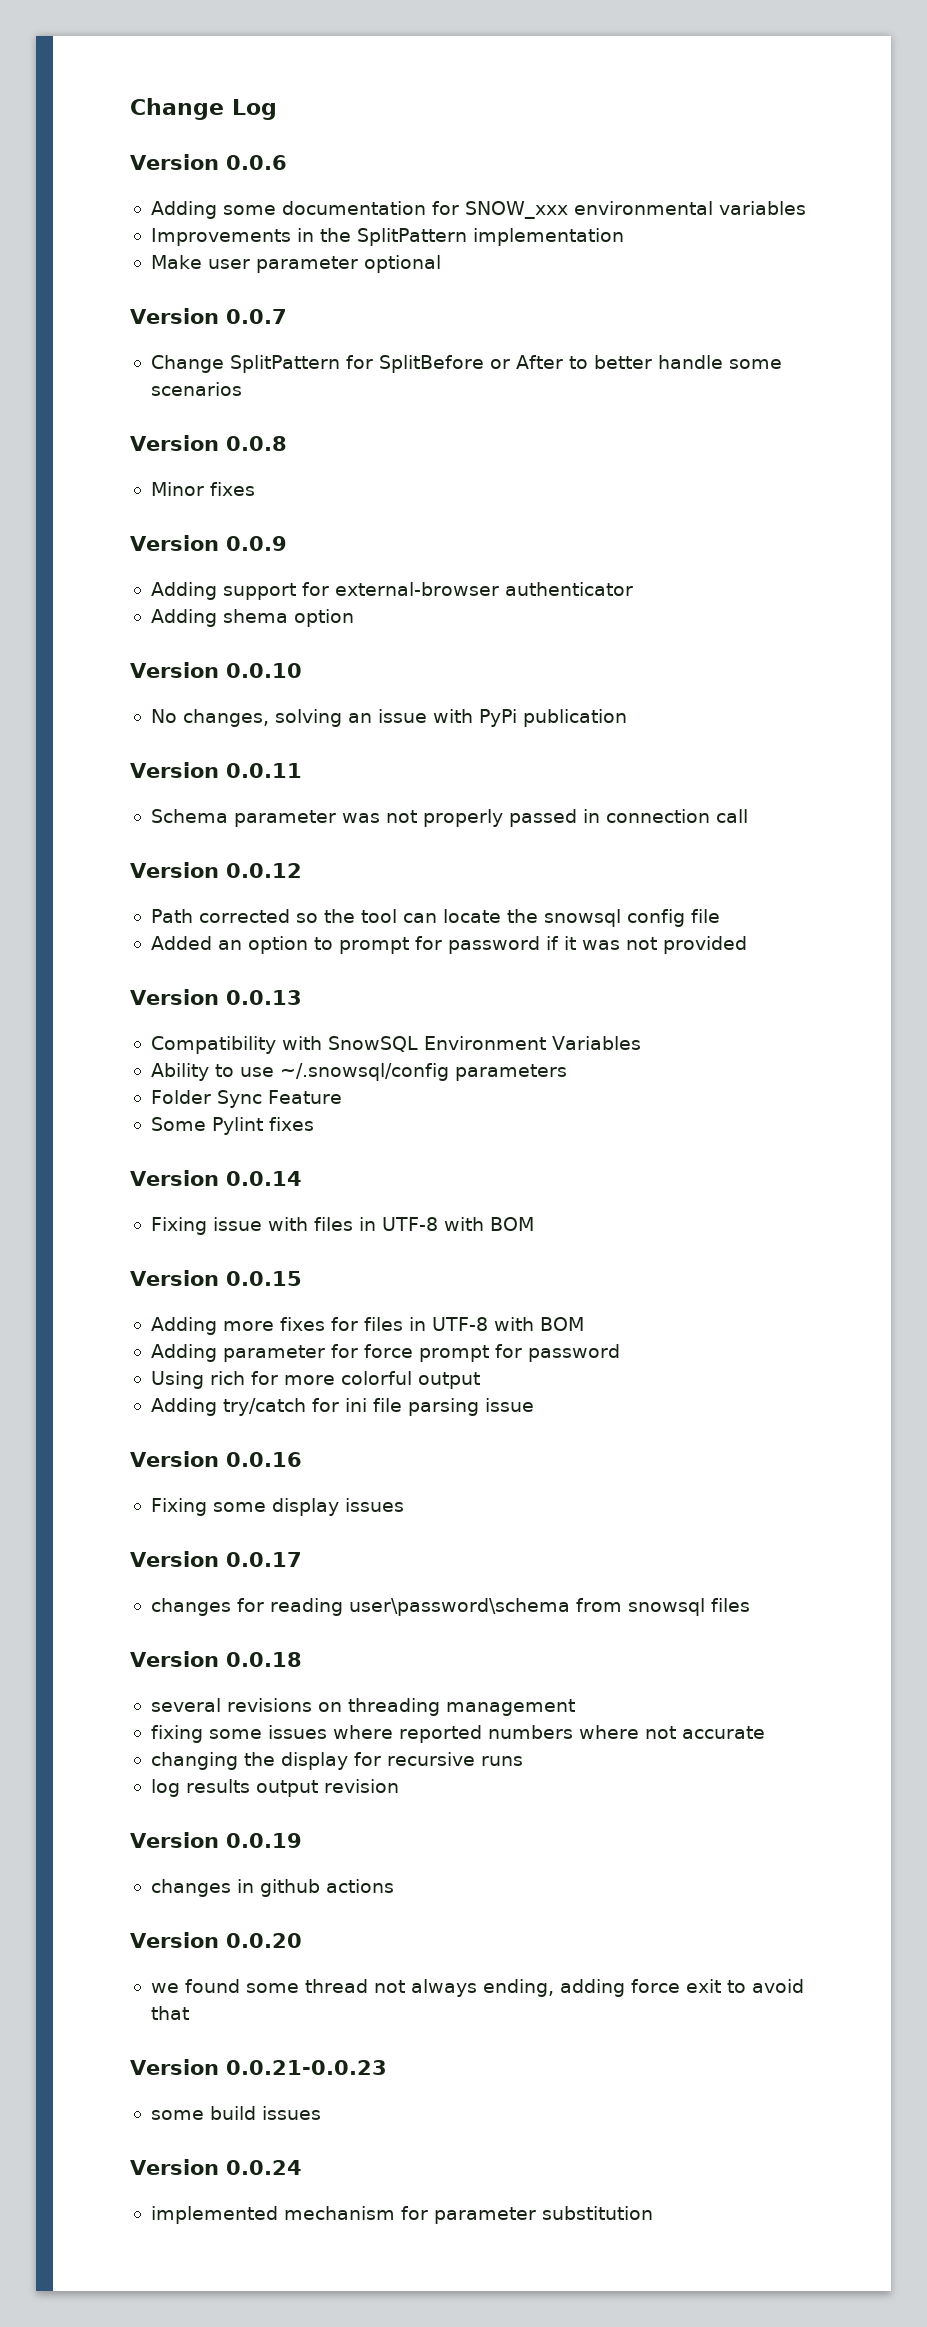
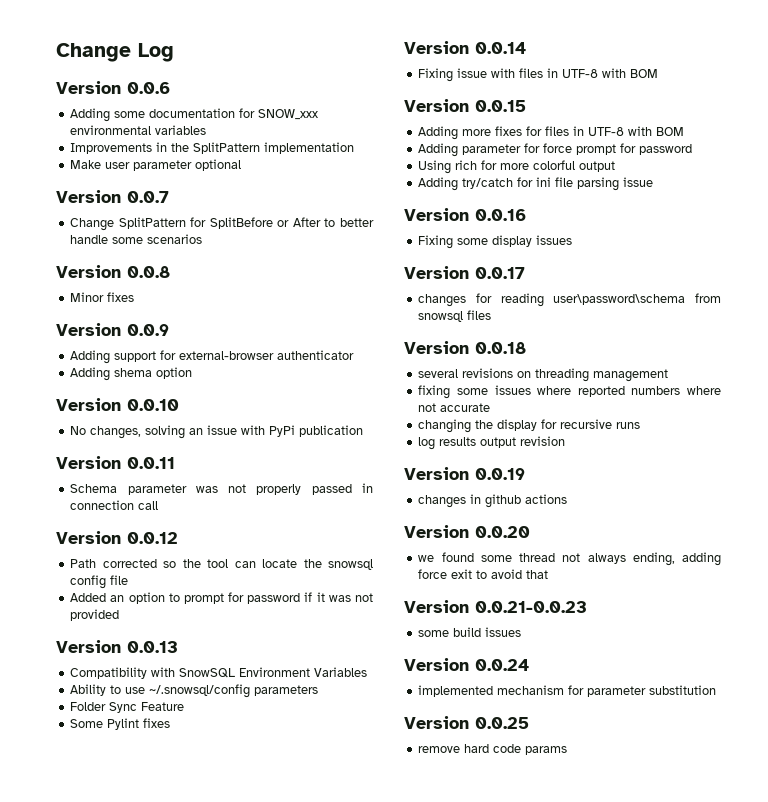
+ Version 0.0.25
+ remove hard code params

